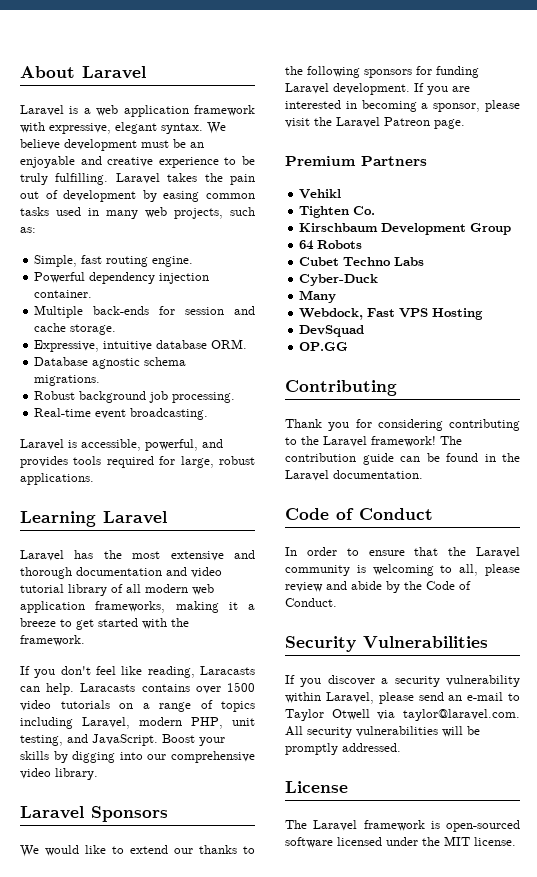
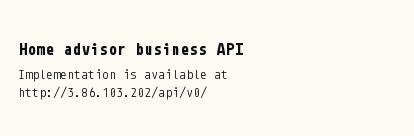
- About Laravel
- Laravel is a web application framework with expressive, elegant syntax. We believe development must be an enjoyable and creative experience to be truly fulfilling. Laravel takes the pain out of development by easing common tasks used in many web projects, such as:
- Simple, fast routing engine.
- Powerful dependency injection container.
- Multiple back-ends for session and cache storage.
- Expressive, intuitive database ORM.
- Database agnostic schema migrations.
- Robust background job processing.
- Real-time event broadcasting.
- Laravel is accessible, powerful, and provides tools required for large, robust applications.
- Learning Laravel
- Laravel has the most extensive and thorough documentation and video tutorial library of all modern web application frameworks, making it a breeze to get started with the framework.
- If you don't feel like reading, Laracasts can help. Laracasts contains over 1500 video tutorials on a range of topics including Laravel, modern PHP, unit testing, and JavaScript. Boost your skills by digging into our comprehensive video library.
- Laravel Sponsors
- We would like to extend our thanks to the following sponsors for funding Laravel development. If you are interested in becoming a sponsor, please visit the Laravel Patreon page.
- Premium Partners
- Vehikl
- Tighten Co.
- Kirschbaum Development Group
- 64 Robots
- Cubet Techno Labs
- Cyber-Duck
- Many
- Webdock, Fast VPS Hosting
- DevSquad
- OP.GG
- Contributing
- Thank you for considering contributing to the Laravel framework! The contribution guide can be found in the Laravel documentation.
- Code of Conduct
- In order to ensure that the Laravel community is welcoming to all, please review and abide by the Code of Conduct.
- Security Vulnerabilities
- If you discover a security vulnerability within Laravel, please send an e-mail to Taylor Otwell via taylor@laravel.com. All security vulnerabilities will be promptly addressed.
- License
- The Laravel framework is open-sourced software licensed under the MIT license.
+ Home advisor business API
+ Implementation is available at http://3.86.103.202/api/v0/

